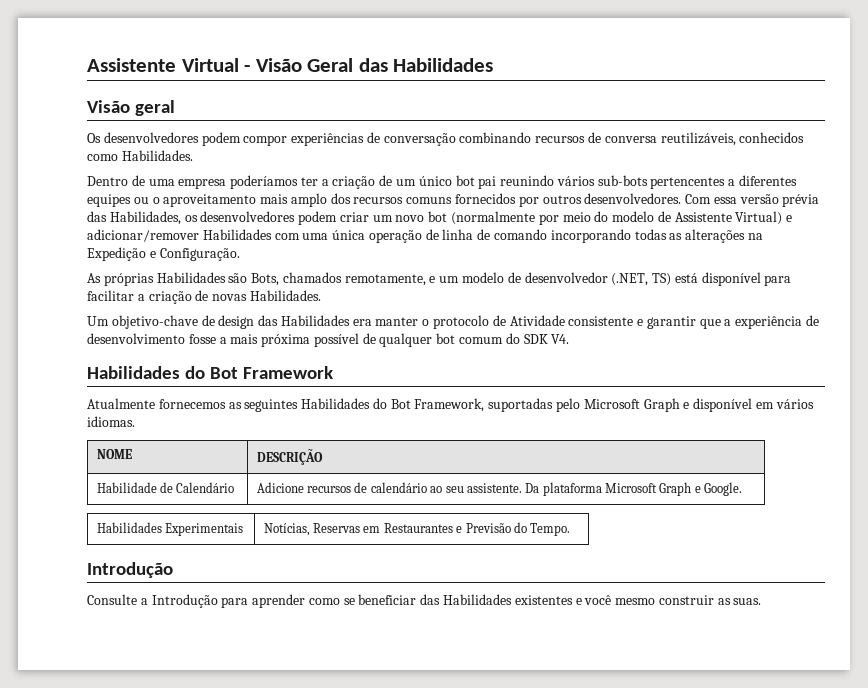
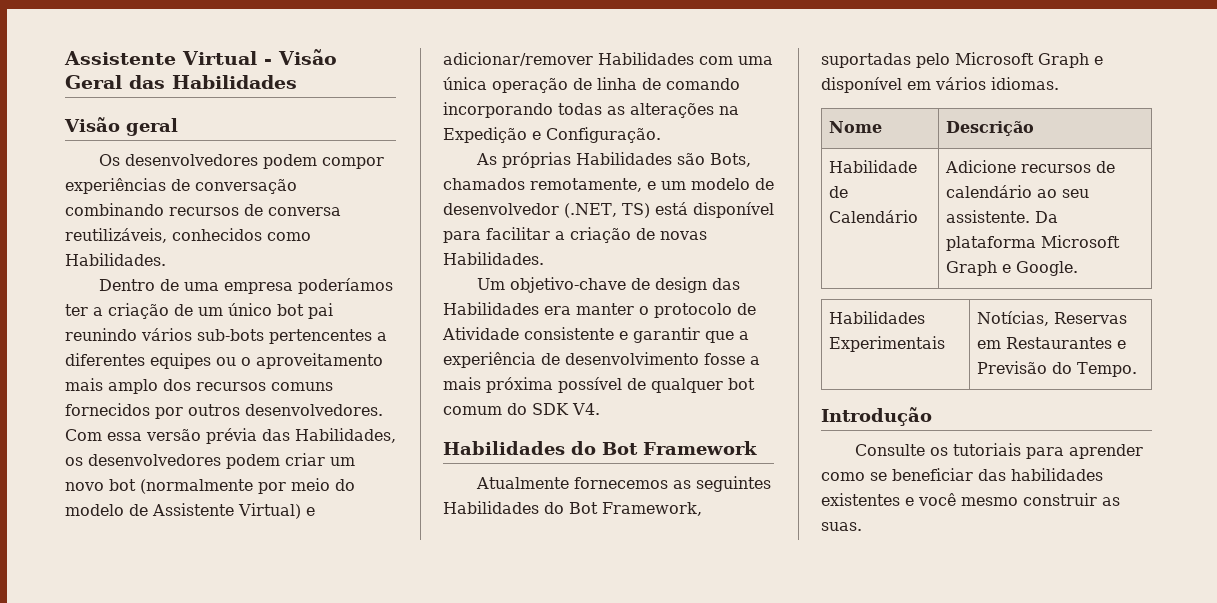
- NOME | DESCRIÇÃO
+ Nome | Descrição
- Consulte a Introdução para aprender como se beneficiar das Habilidades existentes e você mesmo construir as suas.
+ Consulte os tutoriais para aprender como se beneficiar das habilidades existentes e você mesmo construir as suas.

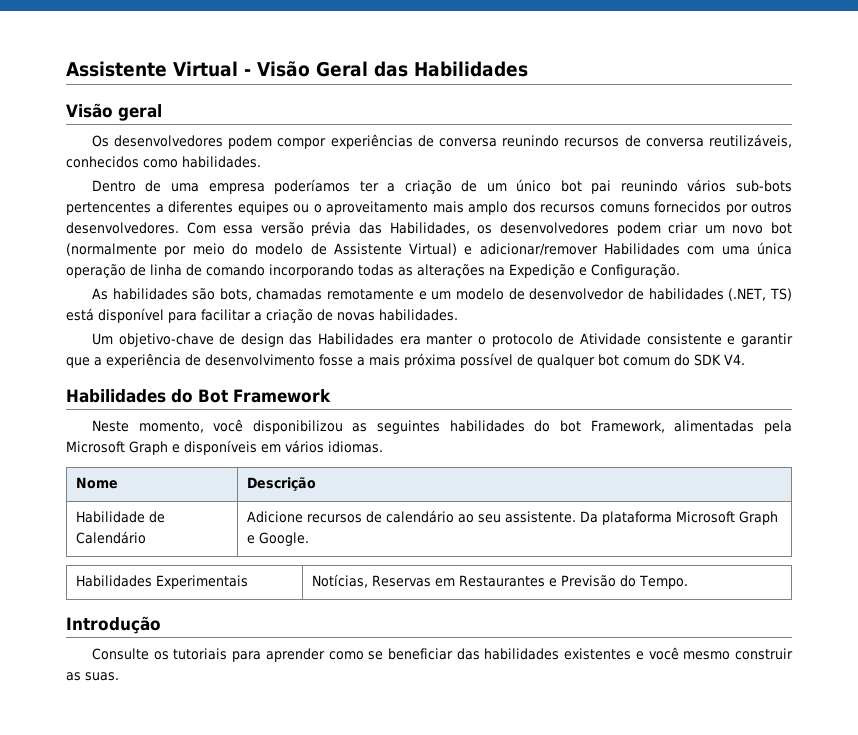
- Os desenvolvedores podem compor experiências de conversação combinando recursos de conversa reutilizáveis, conhecidos como Habilidades.
+ Os desenvolvedores podem compor experiências de conversa reunindo recursos de conversa reutilizáveis, conhecidos como habilidades.
- As próprias Habilidades são Bots, chamados remotamente, e um modelo de desenvolvedor (.NET, TS) está disponível para facilitar a criação de novas Habilidades.
+ As habilidades são bots, chamadas remotamente e um modelo de desenvolvedor de habilidades (.NET, TS) está disponível para facilitar a criação de novas habilidades.
- Atualmente fornecemos as seguintes Habilidades do Bot Framework, suportadas pelo Microsoft Graph e disponível em vários idiomas.
+ Neste momento, você disponibilizou as seguintes habilidades do bot Framework, alimentadas pela Microsoft Graph e disponíveis em vários idiomas.

